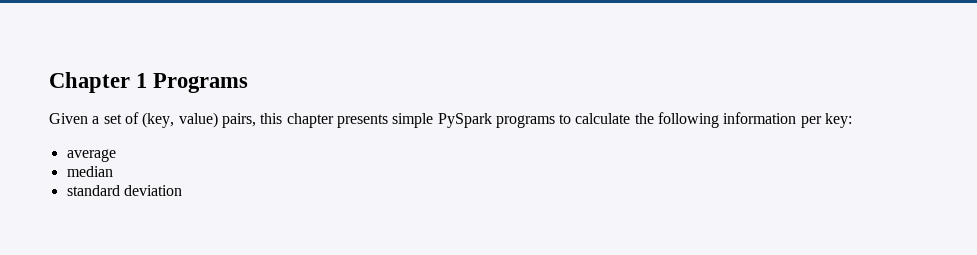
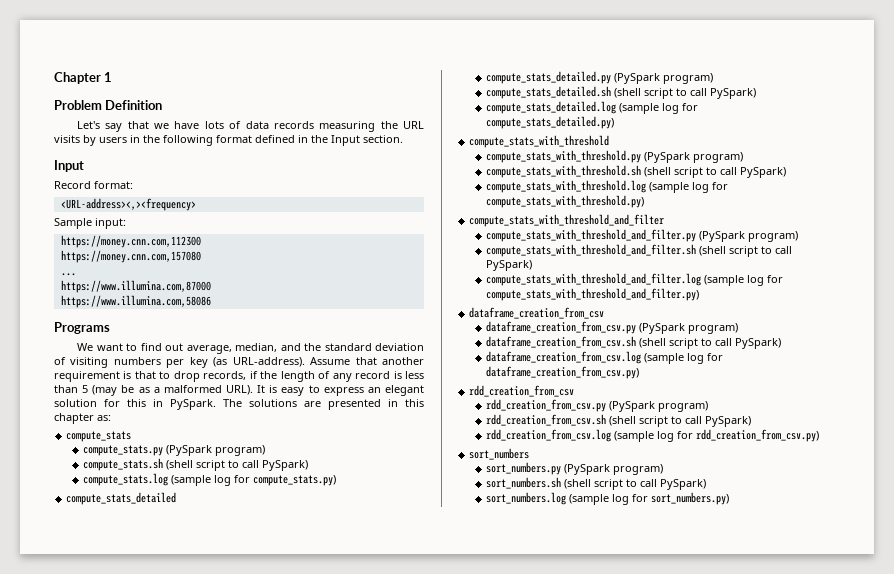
- Chapter 1 Programs
- Given a set of (key, value) pairs, this chapter presents simple PySpark programs to calculate the following information per key:
- average
- median
- standard deviation
+ Chapter 1
+ Problem Definition
+ Let's say that we have lots of data records measuring the URL visits by users in the following format defined in the Input section.
+ Input
+ Record format:
+ <URL-address><,><frequency>
+ Sample input:
+ https://money.cnn.com,112300
+ https://money.cnn.com,157080
+ ...
+ https://www.illumina.com,87000
+ https://www.illumina.com,58086
+ Programs
+ We want to find out average, median, and the standard deviation of visiting numbers per key (as URL-address). Assume that another requirement is that to drop records, if the length of any record is less than 5 (may be as a malformed URL). It is easy to express an elegant solution for this in PySpark. The solutions are presented in this chapter as:
+ compute_stats
+ compute_stats.py (PySpark program)
+ compute_stats.sh (shell script to call PySpark)
+ compute_stats.log (sample log for compute_stats.py)
+ compute_stats_detailed
+ compute_stats_detailed.py (PySpark program)
+ compute_stats_detailed.sh (shell script to call PySpark)
+ compute_stats_detailed.log (sample log for compute_stats_detailed.py)
+ compute_stats_with_threshold
+ compute_stats_with_threshold.py (PySpark program)
+ compute_stats_with_threshold.sh (shell script to call PySpark)
+ compute_stats_with_threshold.log (sample log for compute_stats_with_threshold.py)
+ compute_stats_with_threshold_and_filter
+ compute_stats_with_threshold_and_filter.py (PySpark program)
+ compute_stats_with_threshold_and_filter.sh (shell script to call PySpark)
+ compute_stats_with_threshold_and_filter.log (sample log for compute_stats_with_threshold_and_filter.py)
+ dataframe_creation_from_csv
+ dataframe_creation_from_csv.py (PySpark program)
+ dataframe_creation_from_csv.sh (shell script to call PySpark)
+ dataframe_creation_from_csv.log (sample log for dataframe_creation_from_csv.py)
+ rdd_creation_from_csv
+ rdd_creation_from_csv.py (PySpark program)
+ rdd_creation_from_csv.sh (shell script to call PySpark)
+ rdd_creation_from_csv.log (sample log for rdd_creation_from_csv.py)
+ sort_numbers
+ sort_numbers.py (PySpark program)
+ sort_numbers.sh (shell script to call PySpark)
+ sort_numbers.log (sample log for sort_numbers.py)

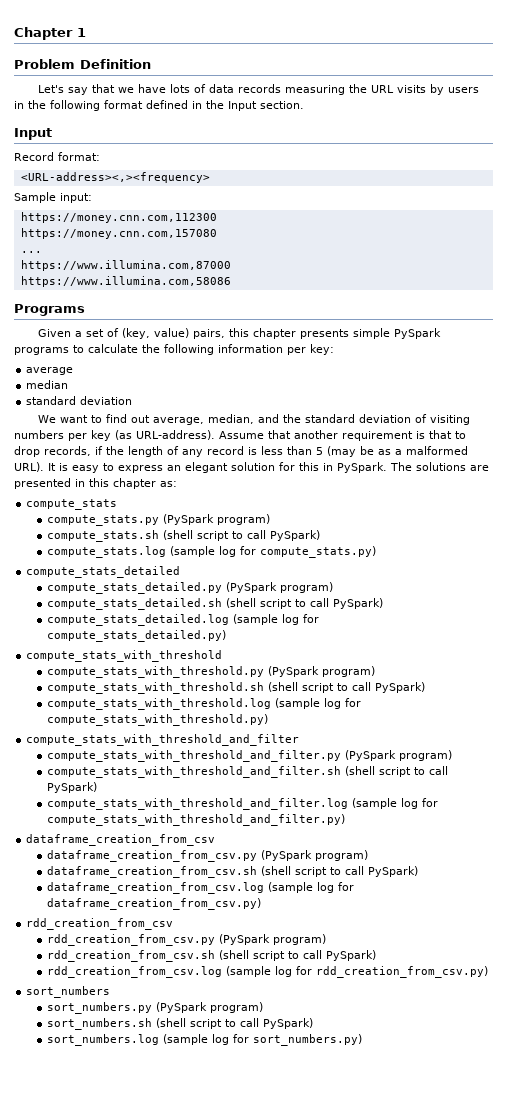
+ Given a set of (key, value) pairs, this chapter presents simple PySpark programs to calculate the following information per key:
+ average
+ median
+ standard deviation

